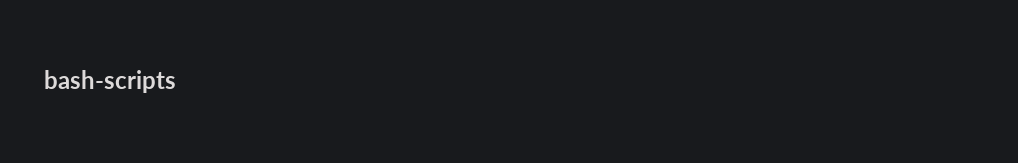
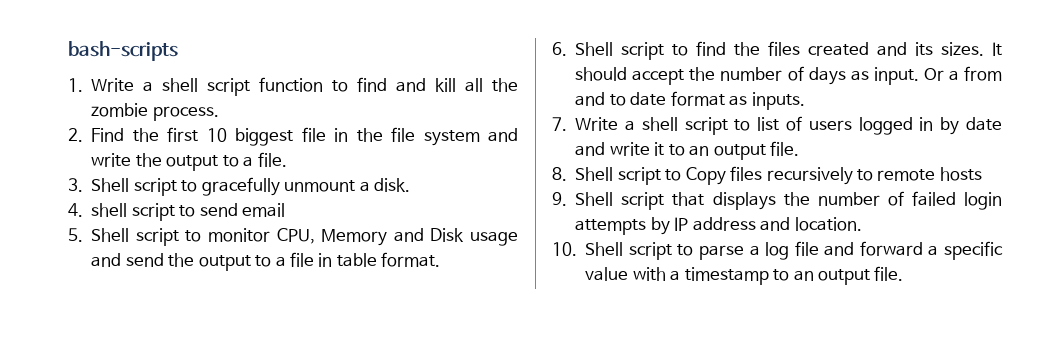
+ 1. Write a shell script function to find and kill all the zombie process.
+ 2. Find the first 10 biggest file in the file system and write the output to a file.
+ 3. Shell script to gracefully unmount a disk.
+ 4. shell script to send email
+ 5. Shell script to monitor CPU, Memory and Disk usage and send the output to a file in table format.
+ 6. Shell script to find the files created and its sizes. It should accept the number of days as input. Or a from and to date format as inputs.
+ 7. Write a shell script to list of users logged in by date and write it to an output file.
+ 8. Shell script to Copy files recursively to remote hosts
+ 9. Shell script that displays the number of failed login attempts by IP address and location.
+ 10. Shell script to parse a log file and forward a specific value with a timestamp to an output file.

